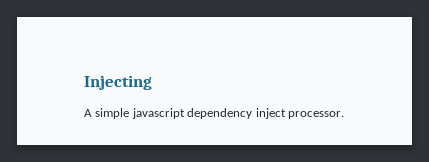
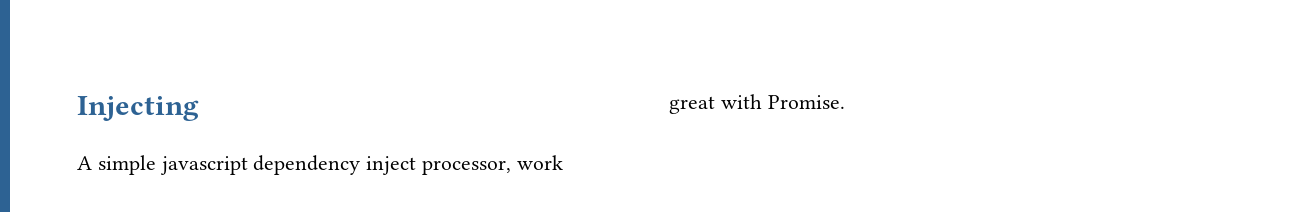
- A simple javascript dependency inject processor.
+ A simple javascript dependency inject processor, work great with Promise.

